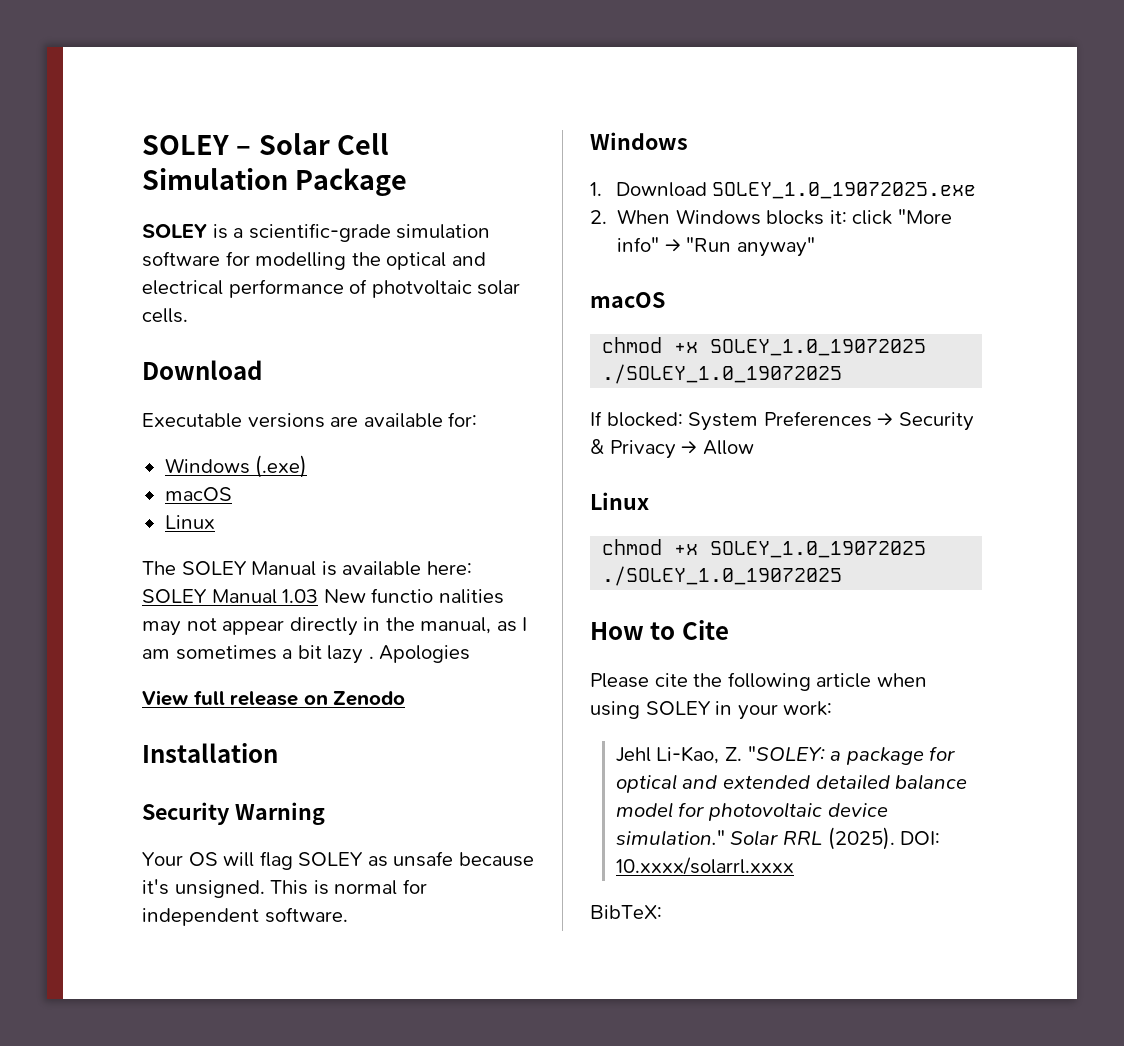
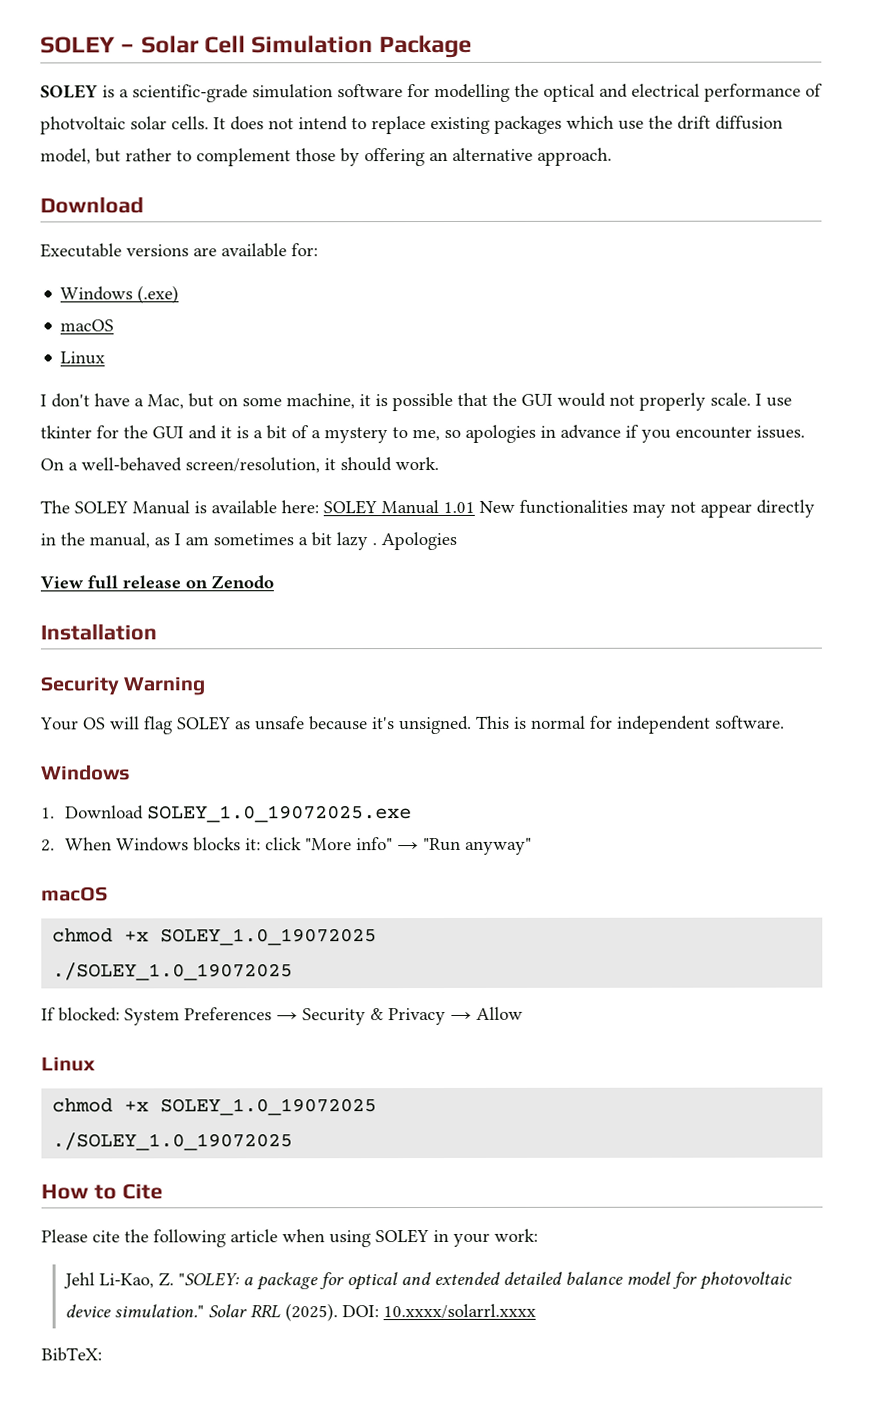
+ It does not intend to replace existing packages which use the drift diffusion model, but rather to complement those by offering an alternative approach.
+ I don't have a Mac, but on some machine, it is possible that the GUI would not properly scale. I use tkinter for the GUI and it is a bit of a mystery to me, so apologies in advance if you encounter issues. On a well-behaved screen/resolution, it should work.
- The SOLEY Manual is available here: SOLEY Manual 1.03 New functio nalities may not appear directly in the manual, as I am sometimes a bit lazy .
+ The SOLEY Manual is available here: SOLEY Manual 1.01 New functionalities may not appear directly in the manual, as I am sometimes a bit lazy .

